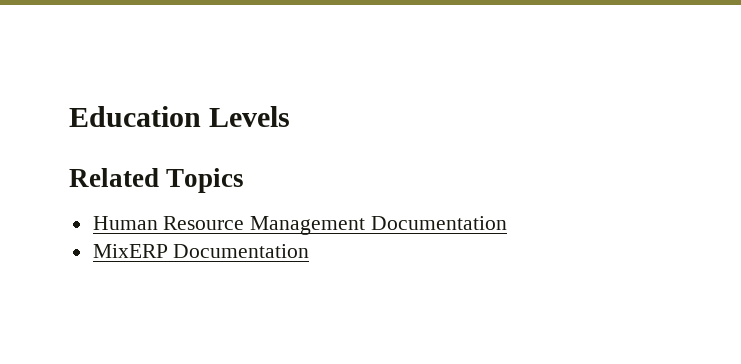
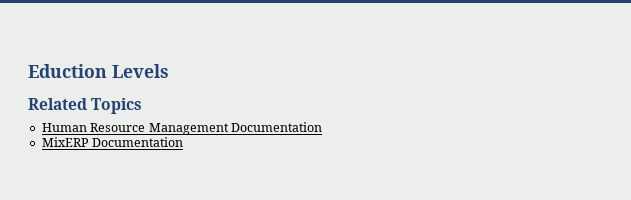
- Education Levels
+ Eduction Levels

